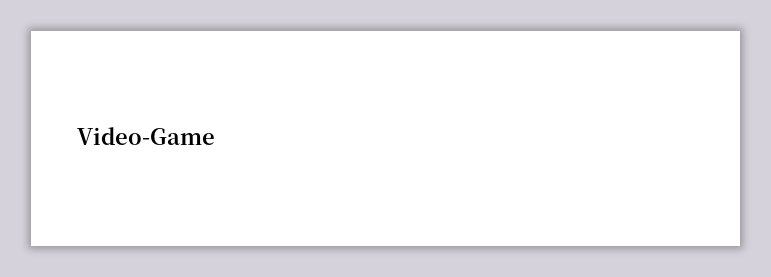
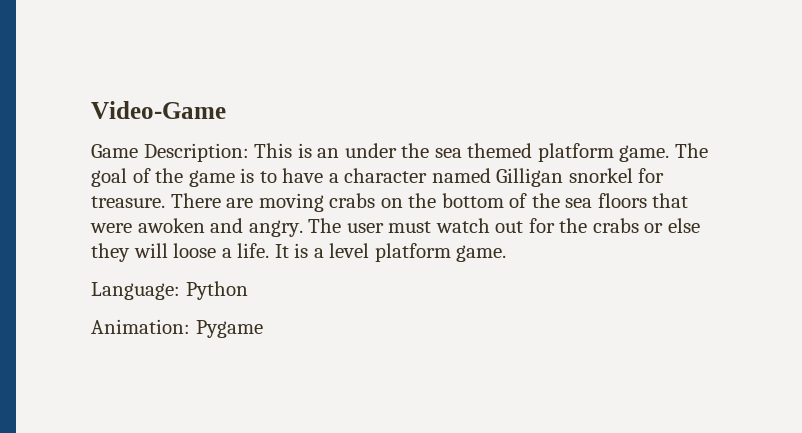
+ Game Description: This is an under the sea themed platform game. The goal of the game is to have a character named Gilligan snorkel for treasure. There are moving crabs on the bottom of the sea floors that were awoken and angry. The user must watch out for the crabs or else they will loose a life. It is a level platform game.
+ Language: Python
+ Animation: Pygame

